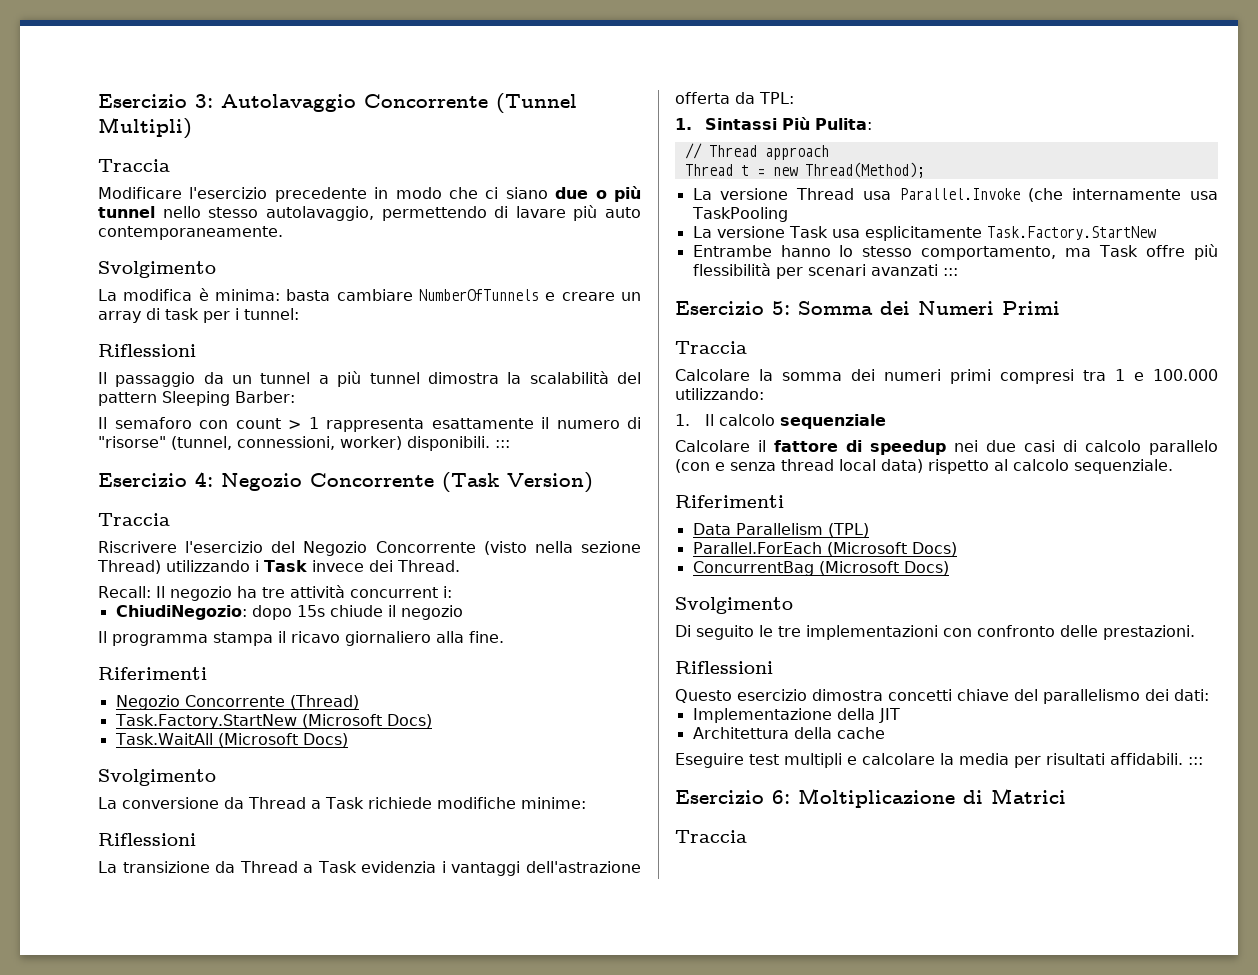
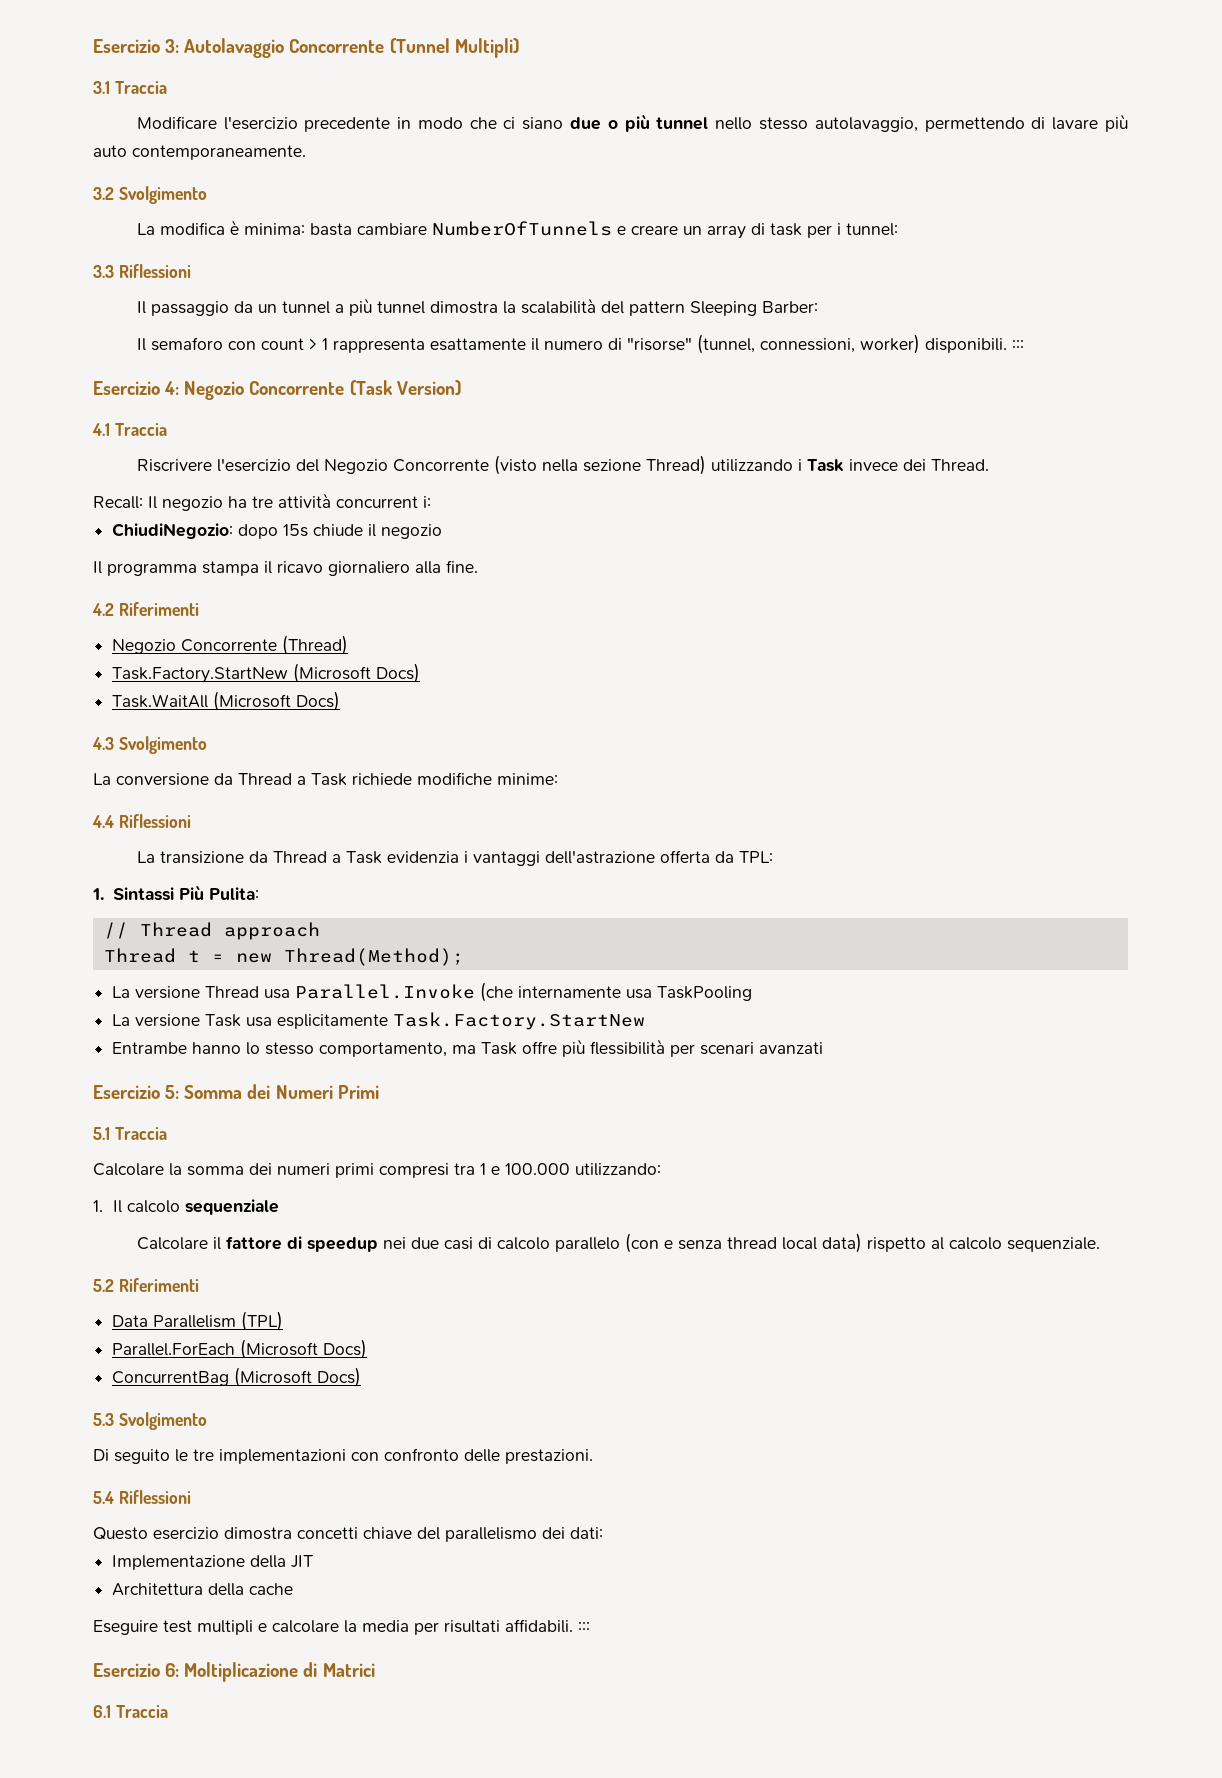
  Esercizio 3: Autolavaggio Concorrente (Tunnel Multipli)
- Traccia
+ 3.1 Traccia
  Modificare l'esercizio precedente in modo che ci siano due o più tunnel nello stesso autolavaggio, permettendo di lavare più auto contemporaneamente.
- Svolgimento
+ 3.2 Svolgimento
  La modifica è minima: basta cambiare NumberOfTunnels e creare un array di task per i tunnel:
- Riflessioni
+ 3.3 Riflessioni
  Esercizio 4: Negozio Concorrente (Task Version)
- Traccia
+ 4.1 Traccia
  Il programma stampa il ricavo giornaliero alla fine.
- Riferimenti
+ 4.2 Riferimenti
  Task.WaitAll (Microsoft Docs)
- Svolgimento
+ 4.3 Svolgimento
  La conversione da Thread a Task richiede modifiche minime:
- Riflessioni
+ 4.4 Riflessioni
- Entrambe hanno lo stesso comportamento, ma Task offre più flessibilità per scenari avanzati :::
+ Entrambe hanno lo stesso comportamento, ma Task offre più flessibilità per scenari avanzati
  Esercizio 5: Somma dei Numeri Primi
- Traccia
+ 5.1 Traccia
  Calcolare il fattore di speedup nei due casi di calcolo parallelo (con e senza thread local data) rispetto al calcolo sequenziale.
- Riferimenti
+ 5.2 Riferimenti
  ConcurrentBag (Microsoft Docs)
- Svolgimento
+ 5.3 Svolgimento
  Di seguito le tre implementazioni con confronto delle prestazioni.
- Riflessioni
+ 5.4 Riflessioni
  Esercizio 6: Moltiplicazione di Matrici
- Traccia
+ 6.1 Traccia

